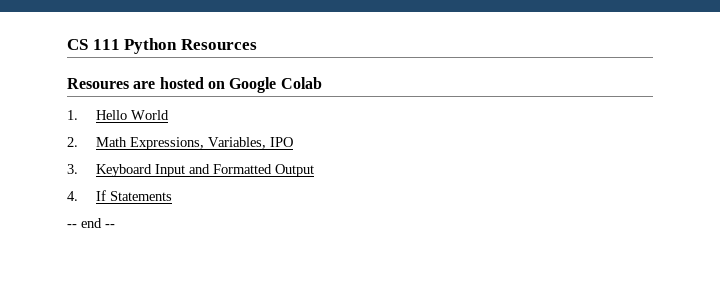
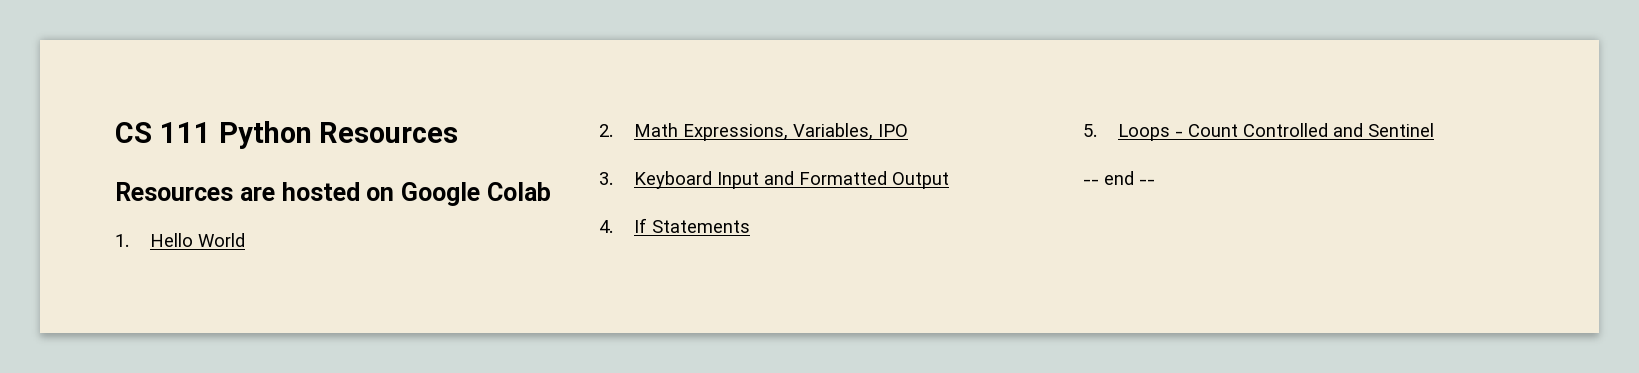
- Resoures are hosted on Google Colab
+ Resources are hosted on Google Colab
+ 5. Loops - Count Controlled and Sentinel

